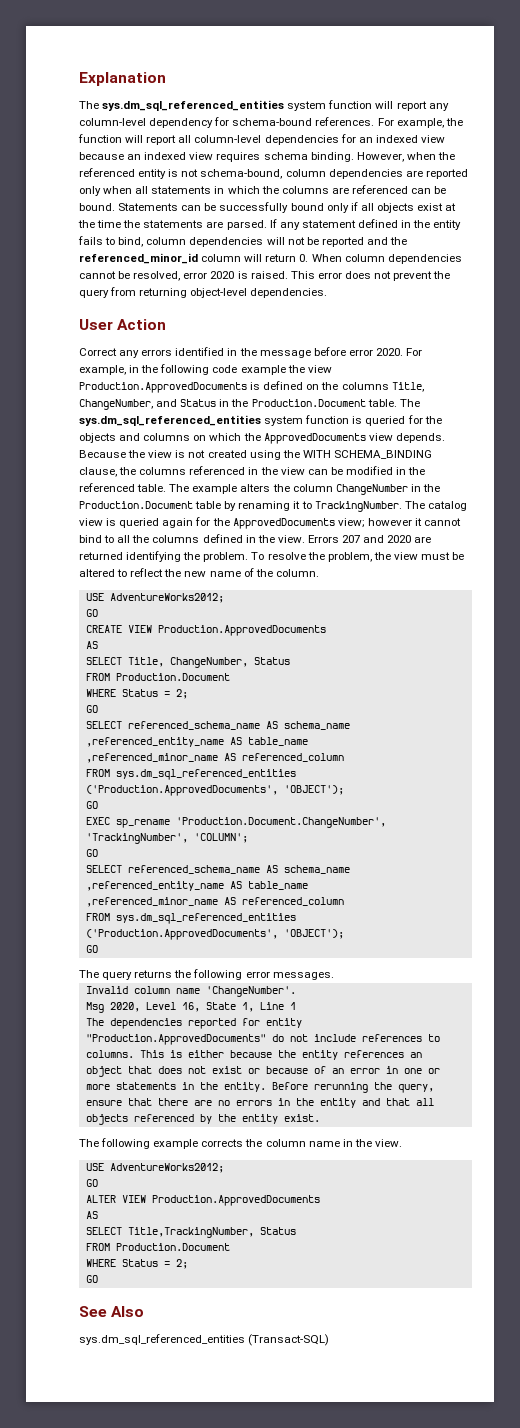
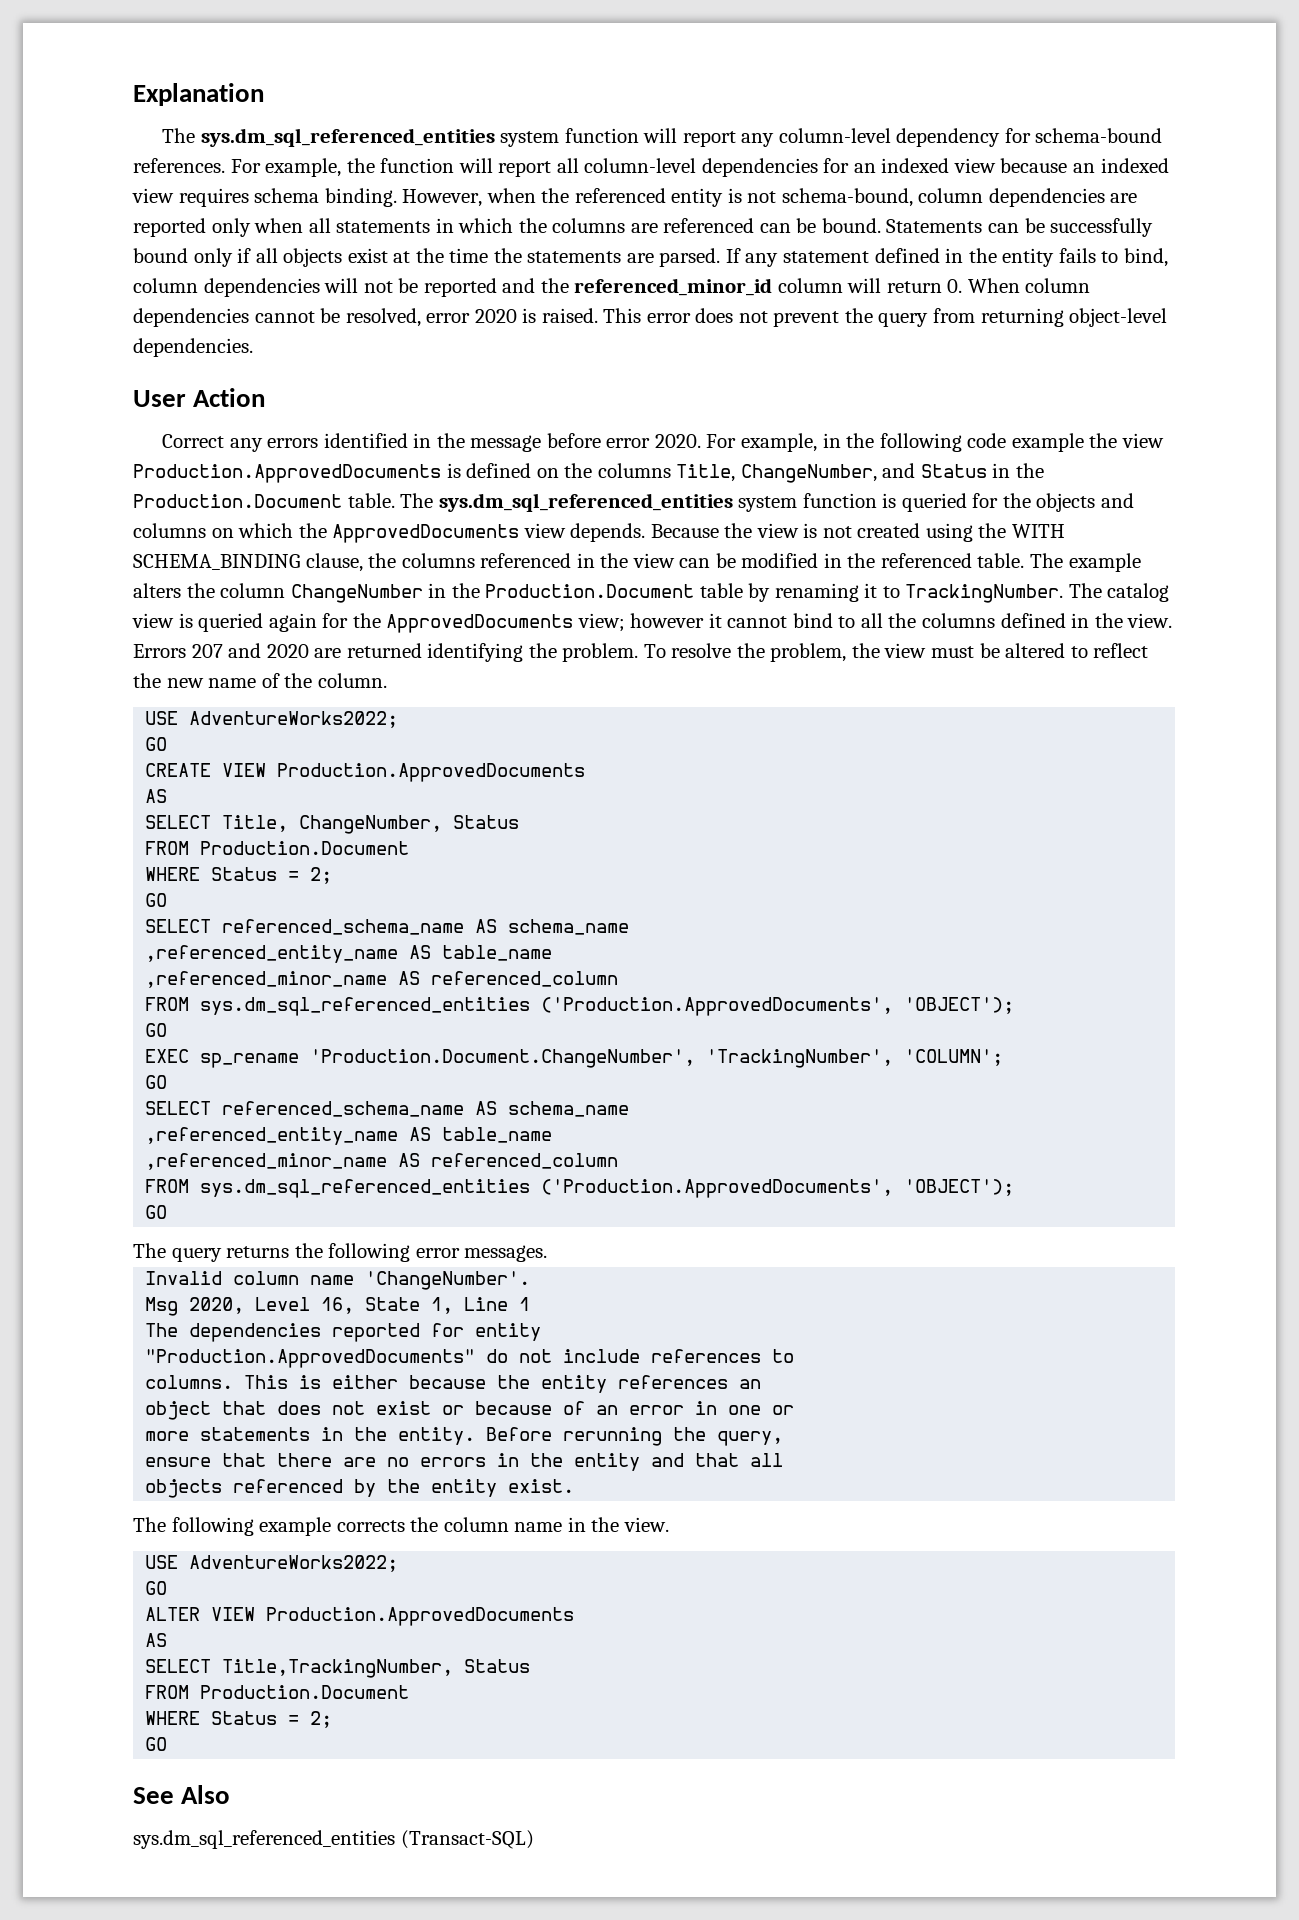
  To resolve the problem, the view must be altered to reflect the new name of the column.
- USE AdventureWorks2012;
+ USE AdventureWorks2022;
  The following example corrects the column name in the view.
- USE AdventureWorks2012;
+ USE AdventureWorks2022;

